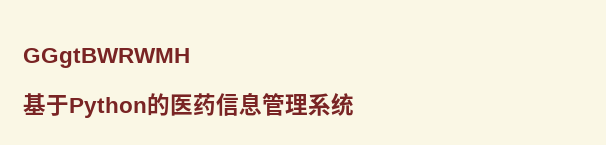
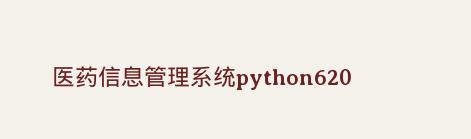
- GGgtBWRWMH
- 基于Python的医药信息管理系统
+ 医药信息管理系统python620

